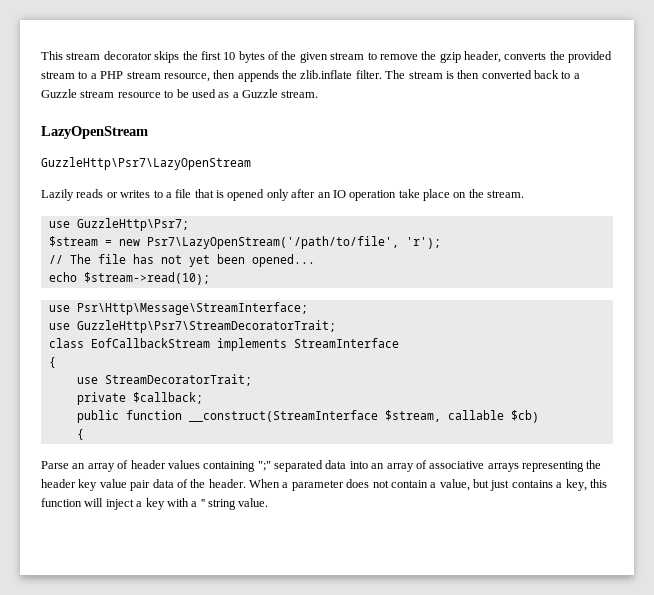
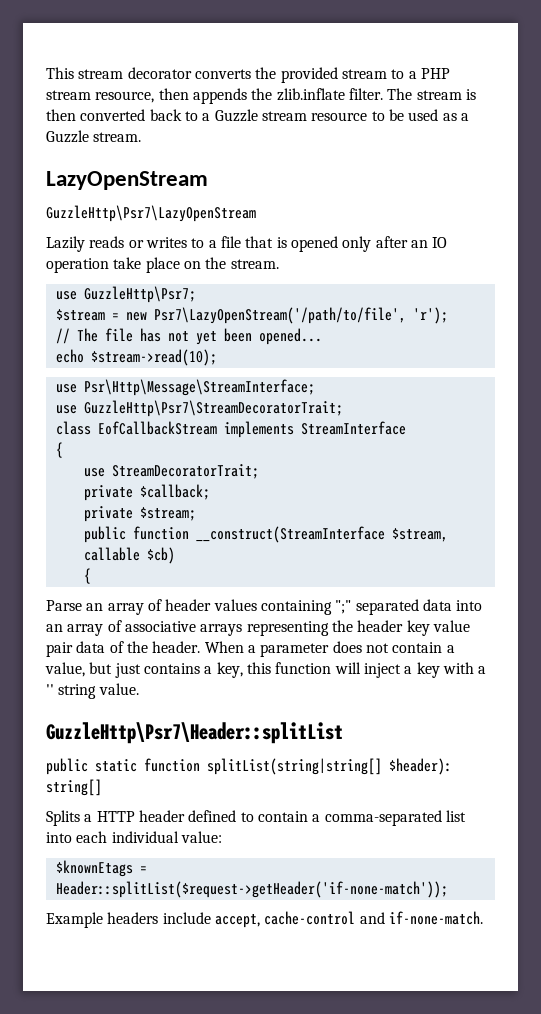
- This stream decorator skips the first 10 bytes of the given stream to remove the gzip header, converts the provided stream to a PHP stream resource, then appends the zlib.inflate filter.
+ This stream decorator converts the provided stream to a PHP stream resource, then appends the zlib.inflate filter.
+ private $stream;
+ GuzzleHttp\Psr7\Header::splitList
+ public static function splitList(string|string[] $header): string[]
+ Splits a HTTP header defined to contain a comma-separated list into each individual value:
+ $knownEtags = Header::splitList($request->getHeader('if-none-match'));
+ Example headers include accept, cache-control and if-none-match.

